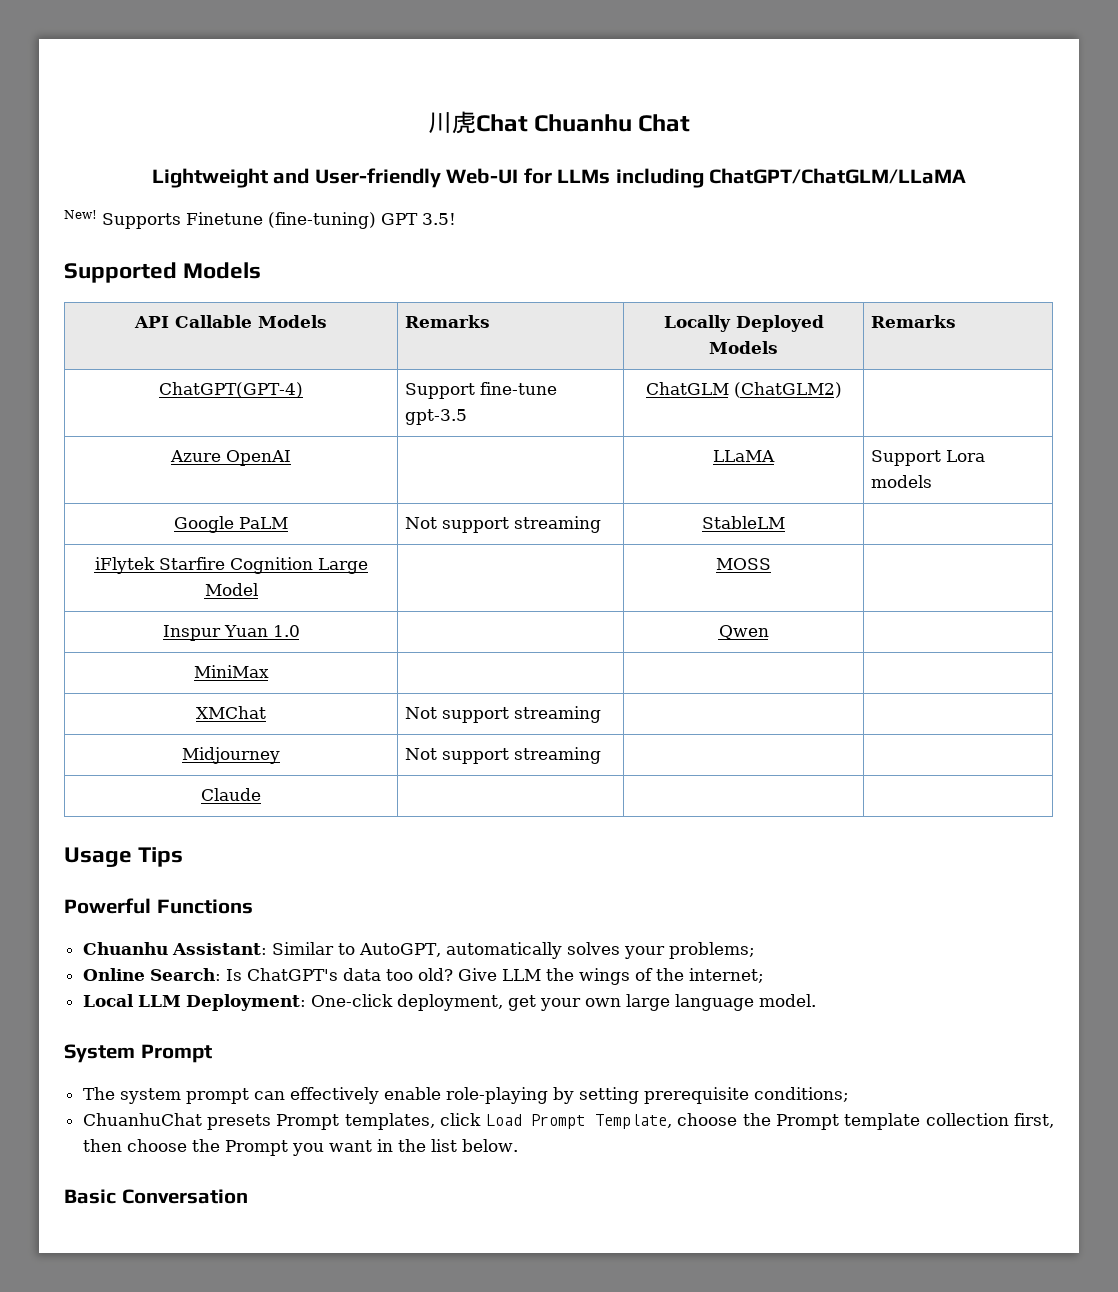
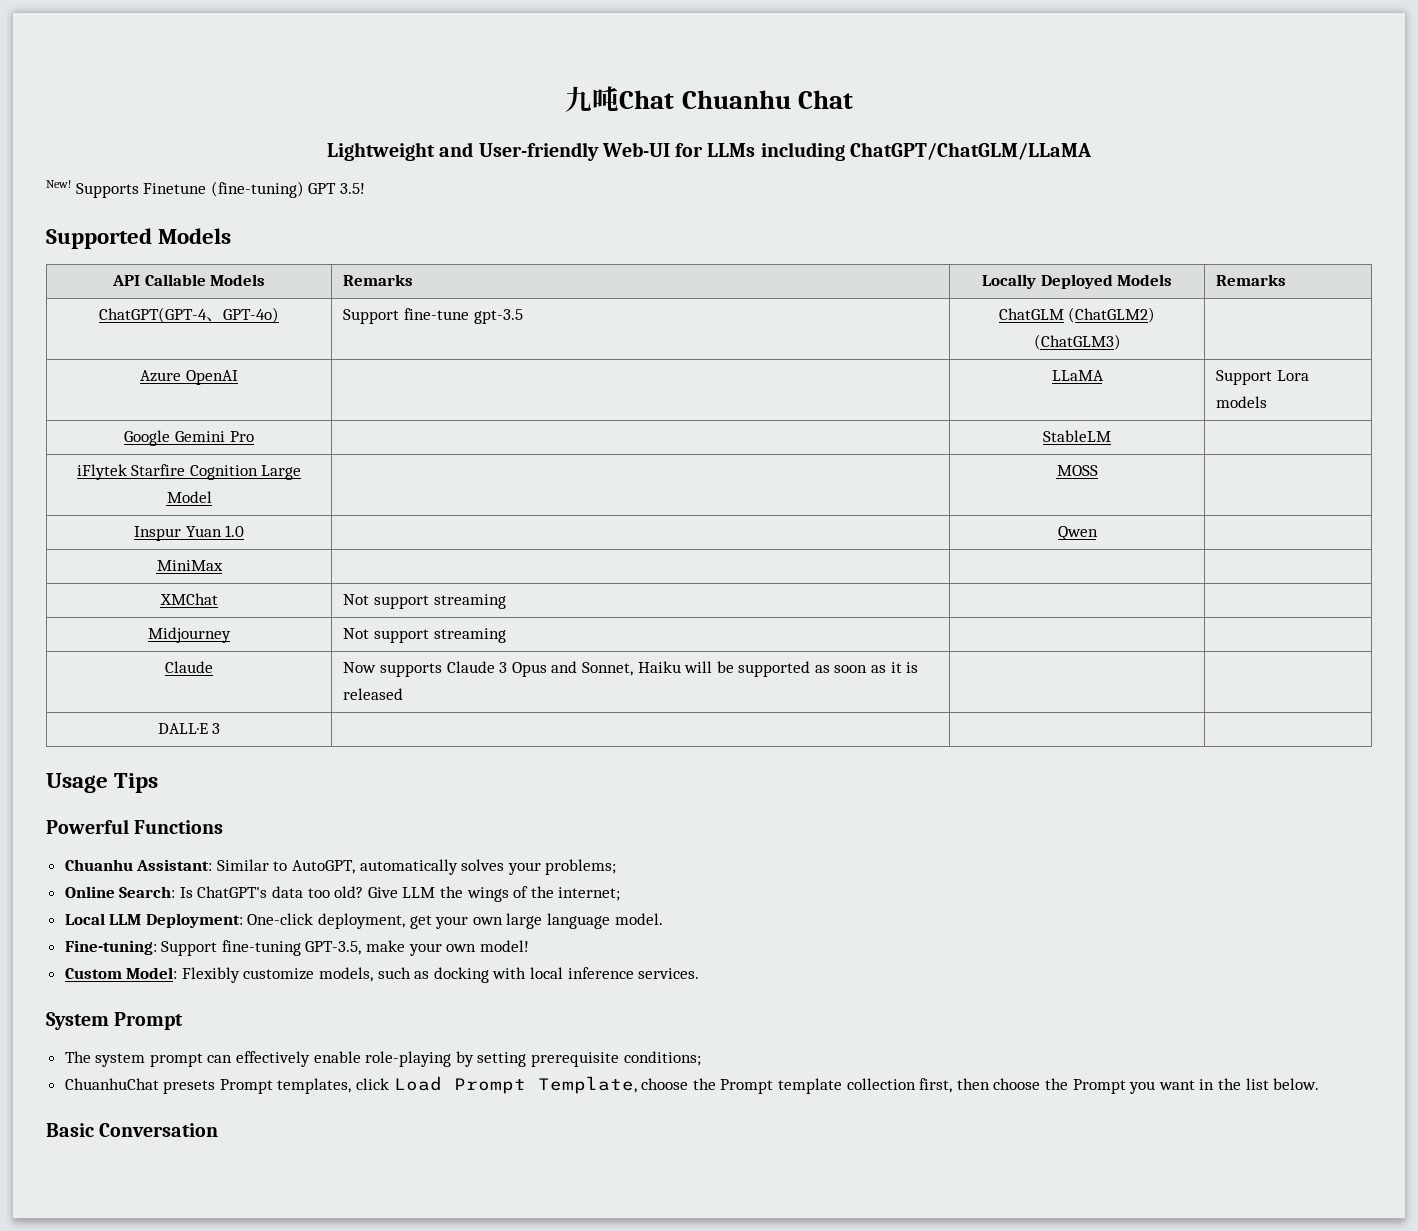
- 川虎Chat Chuanhu Chat
+ 九吨Chat Chuanhu Chat
- ChatGPT(GPT-4) | Support fine-tune gpt-3.5 | ChatGLM (ChatGLM2) |
+ ChatGPT(GPT-4、GPT-4o) | Support fine-tune gpt-3.5 | ChatGLM (ChatGLM2) (ChatGLM3) |
- Google PaLM | Not support streaming | StableLM |
+ Google Gemini Pro | | StableLM |
- Claude | | |
+ Claude | Now supports Claude 3 Opus and Sonnet, Haiku will be supported as soon as it is released | |
+ DALL·E 3 | | |
+ Fine-tuning: Support fine-tuning GPT-3.5, make your own model!
+ Custom Model: Flexibly customize models, such as docking with local inference services.

